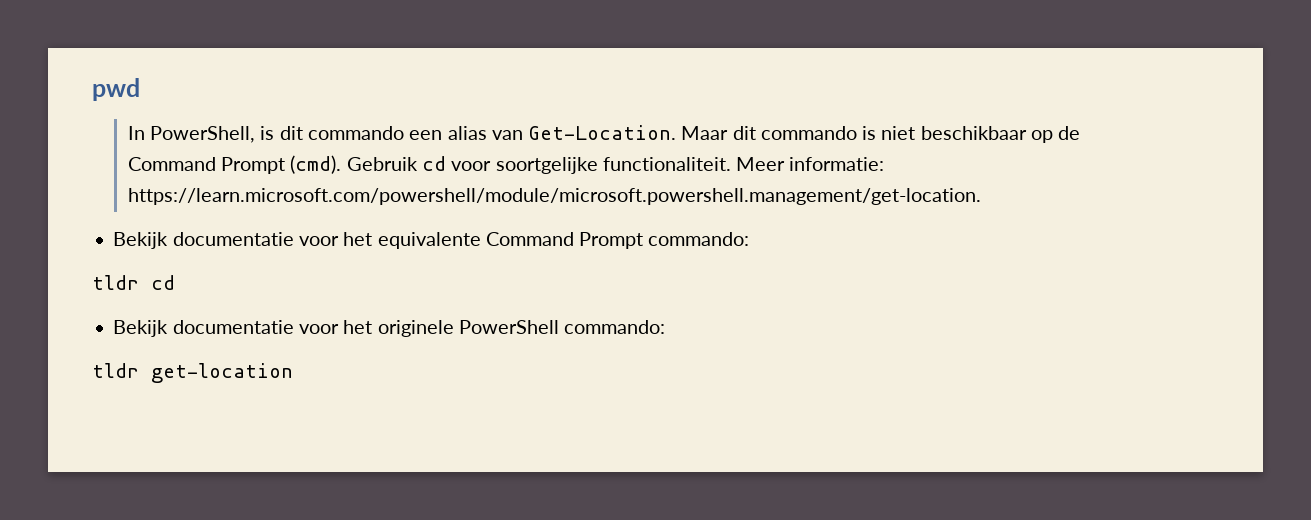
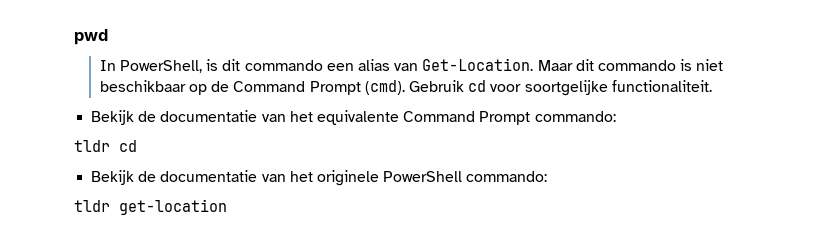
- Gebruik cd voor soortgelijke functionaliteit. Meer informatie: https://learn.microsoft.com/powershell/module/microsoft.powershell.management/get-location.
- Bekijk documentatie voor het equivalente Command Prompt commando:
+ Gebruik cd voor soortgelijke functionaliteit.
+ Bekijk de documentatie van het equivalente Command Prompt commando:
- Bekijk documentatie voor het originele PowerShell commando:
+ Bekijk de documentatie van het originele PowerShell commando:

